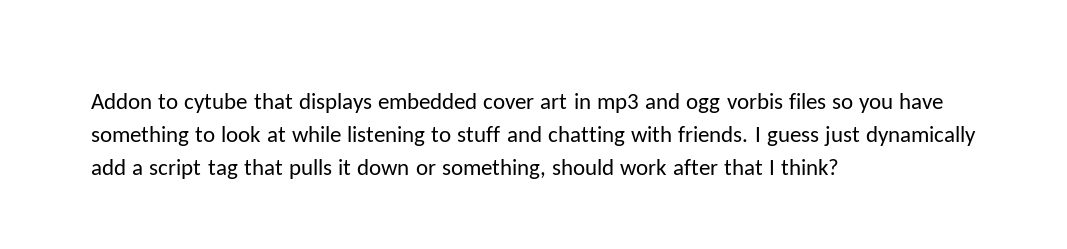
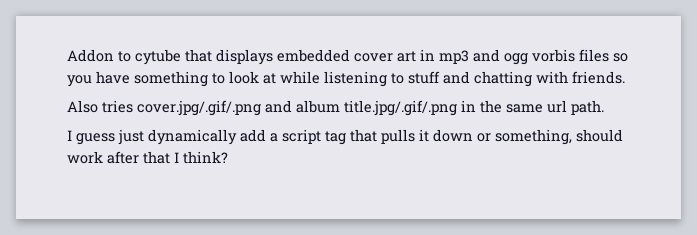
- Addon to cytube that displays embedded cover art in mp3 and ogg vorbis files so you have something to look at while listening to stuff and chatting with friends. I guess just dynamically add a script tag that pulls it down or something, should work after that I think?
+ Addon to cytube that displays embedded cover art in mp3 and ogg vorbis files so you have something to look at while listening to stuff and chatting with friends.
+ Also tries cover.jpg/.gif/.png and album title.jpg/.gif/.png in the same url path.
+ I guess just dynamically add a script tag that pulls it down or something, should work after that I think?

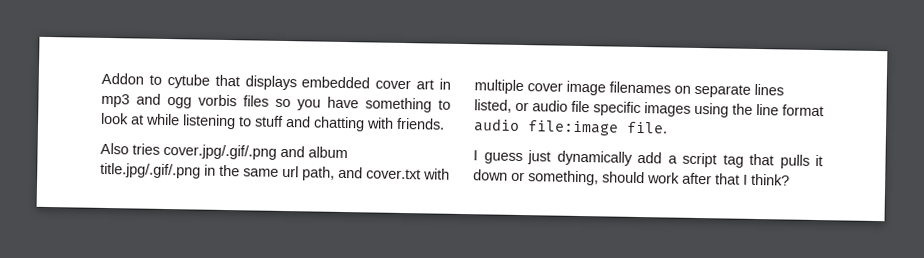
- Also tries cover.jpg/.gif/.png and album title.jpg/.gif/.png in the same url path.
+ Also tries cover.jpg/.gif/.png and album title.jpg/.gif/.png in the same url path, and cover.txt with multiple cover image filenames on separate lines listed, or audio file specific images using the line format audio file:image file.

